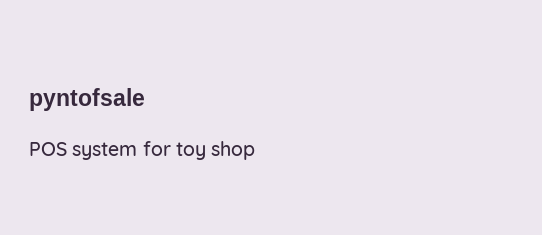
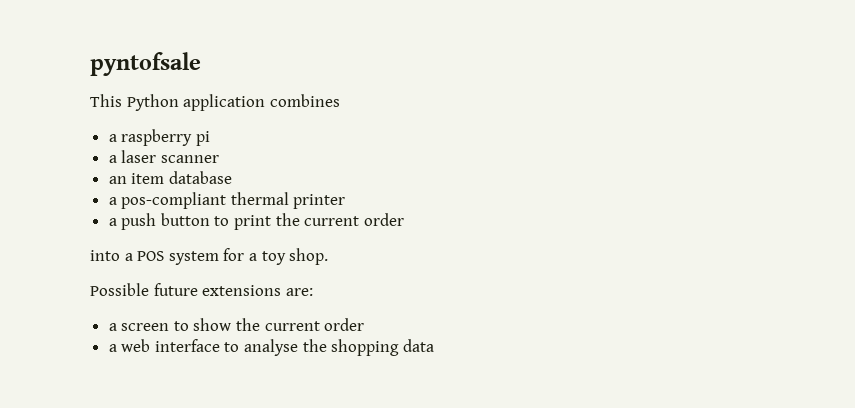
- POS system for toy shop
+ This Python application combines
+ a raspberry pi
+ a laser scanner
+ an item database
+ a pos-compliant thermal printer
+ a push button to print the current order
+ into a POS system for a toy shop.
+ Possible future extensions are:
+ a screen to show the current order
+ a web interface to analyse the shopping data

